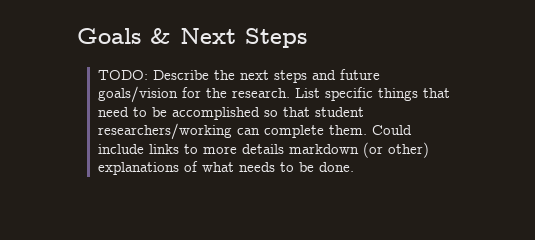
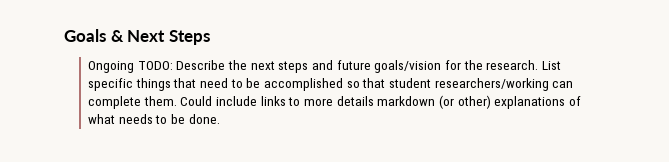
- TODO: Describe the next steps and future goals/vision for the research.
+ Ongoing TODO: Describe the next steps and future goals/vision for the research.

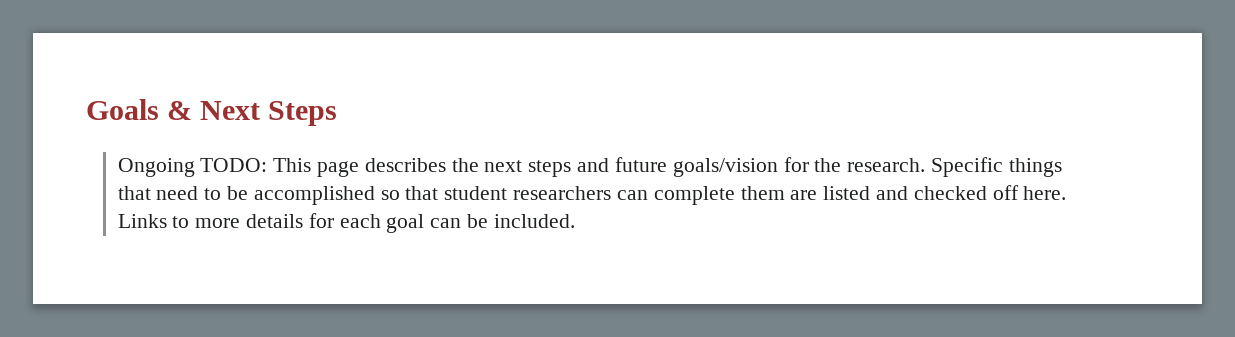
- Ongoing TODO: Describe the next steps and future goals/vision for the research.
+ Ongoing TODO: This page describes the next steps and future goals/vision for the research.
- List specific things that need to be accomplished so that student researchers/working can complete them. Could include links to more details markdown (or other) explanations of what needs to be done.
+ Specific things that need to be accomplished so that student researchers can complete them are listed and checked off here. Links to more details for each goal can be included.

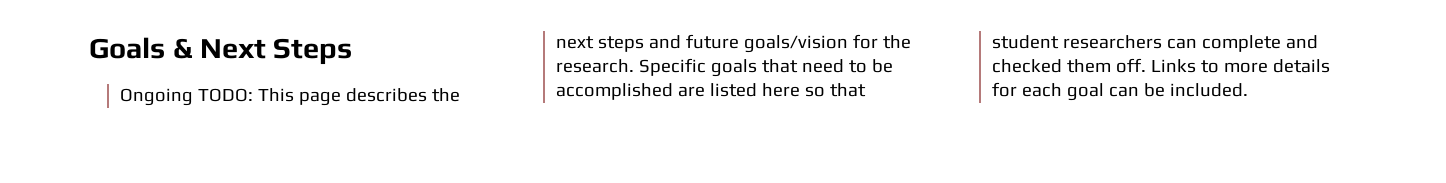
- Specific things that need to be accomplished so that student researchers can complete them are listed and checked off here.
+ Specific goals that need to be accomplished are listed here so that student researchers can complete and checked them off.

